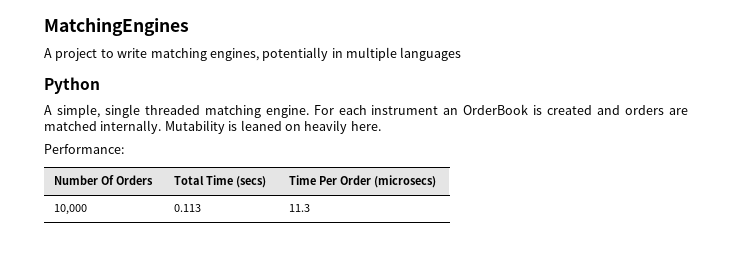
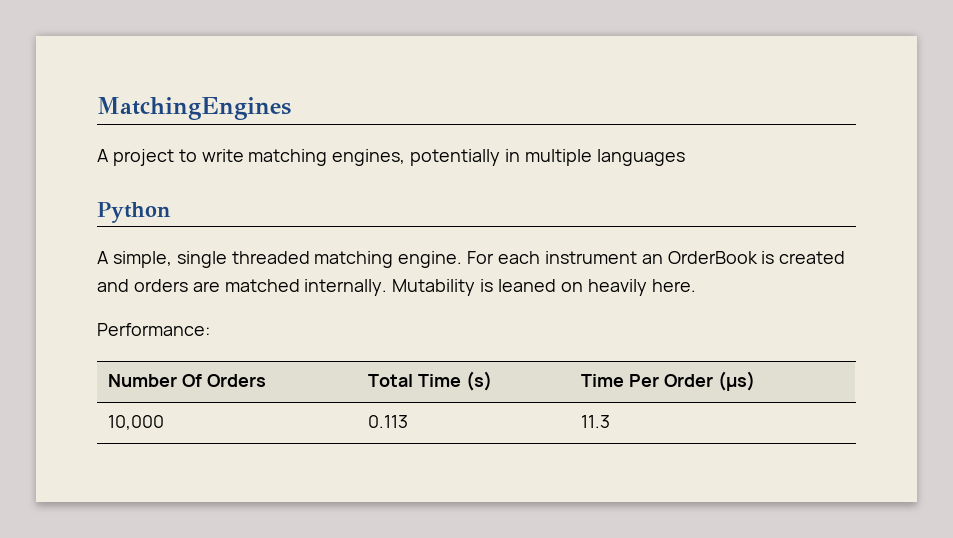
- Number Of Orders | Total Time (secs) | Time Per Order (microsecs)
+ Number Of Orders | Total Time (s) | Time Per Order (μs)

